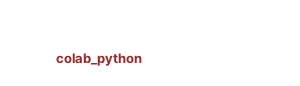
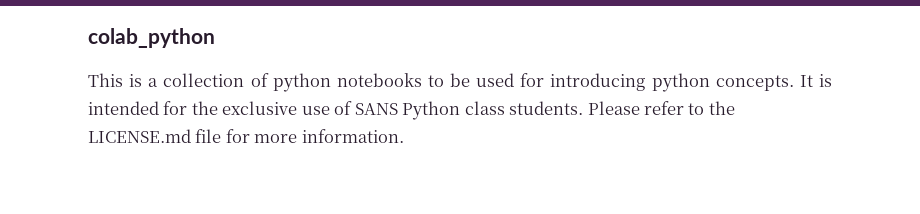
+ This is a collection of python notebooks to be used for introducing python concepts. It is intended for the exclusive use of SANS Python class students. Please refer to the LICENSE.md file for more information.

